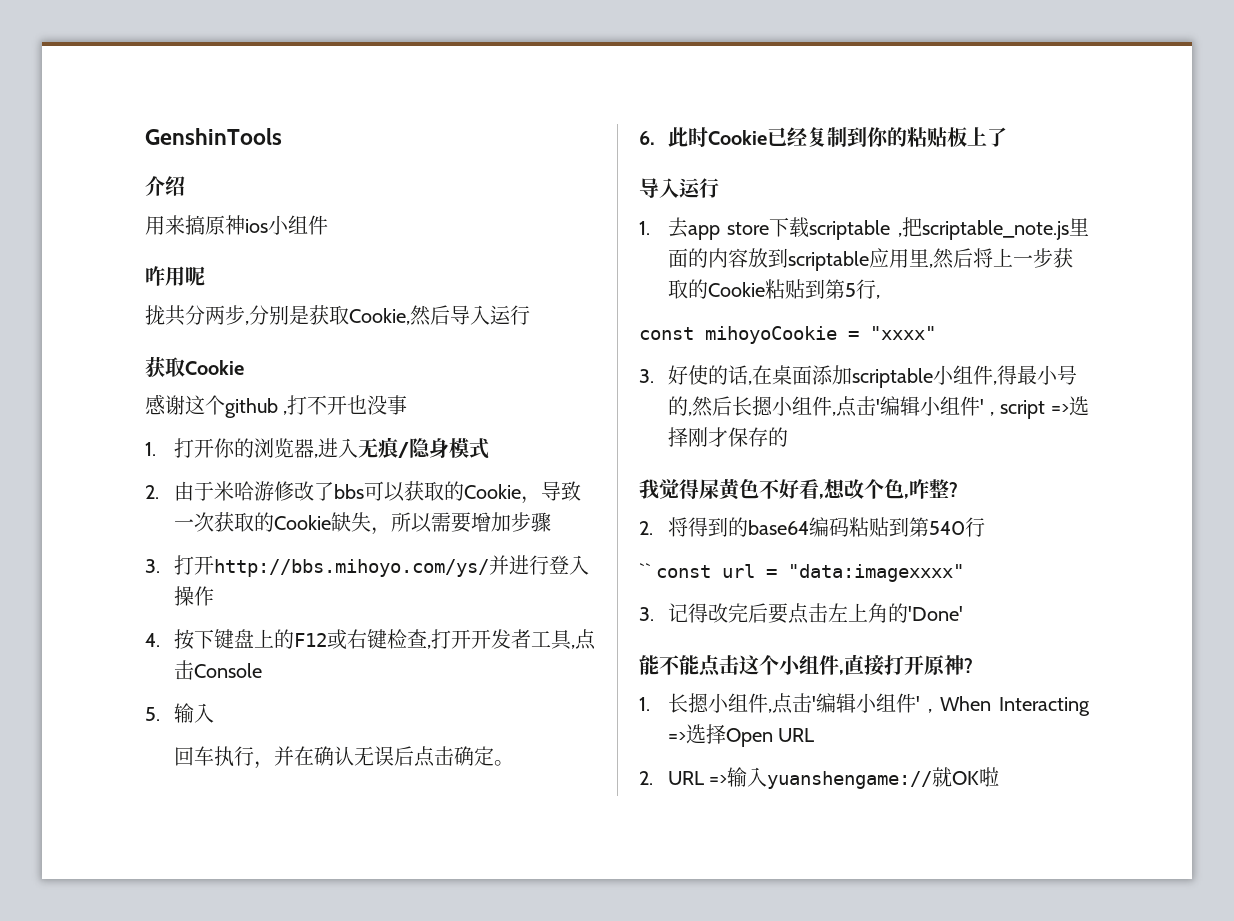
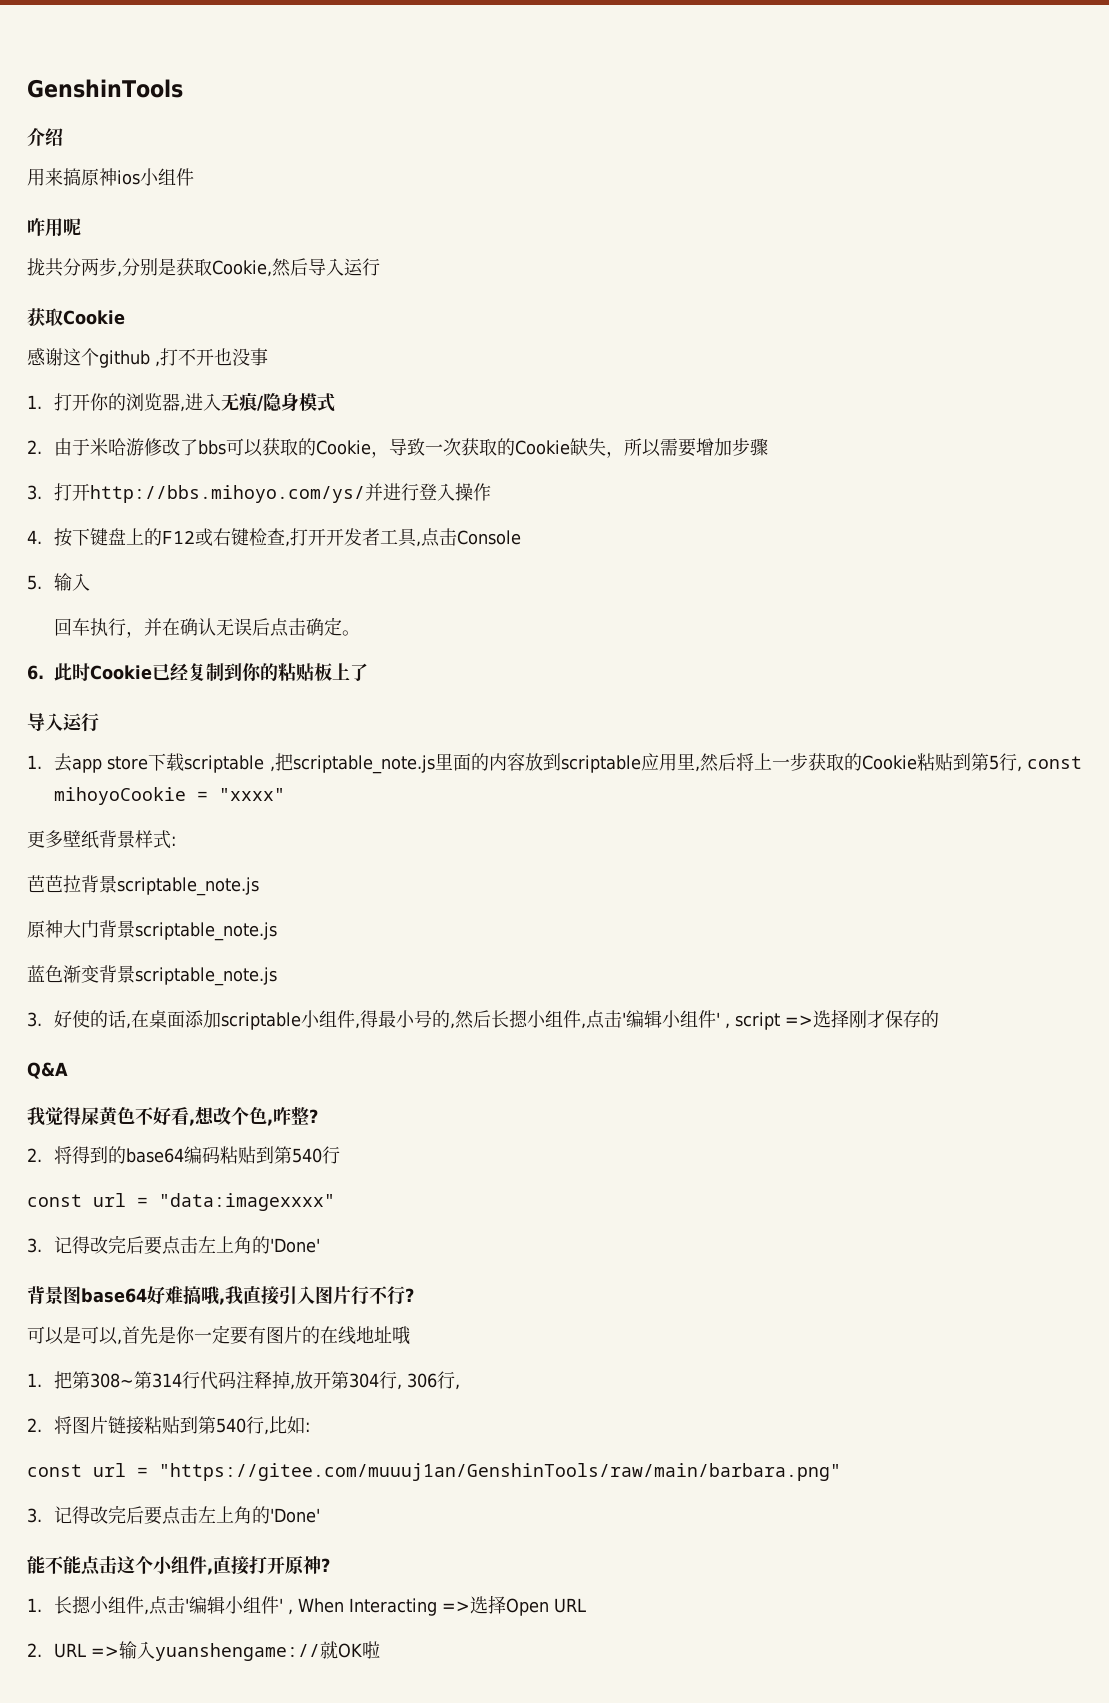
- 1.去app store下载scriptable ,把scriptable_note.js里面的内容放到scriptable应用里,然后将上一步获取的Cookie粘贴到第5行,
- const mihoyoCookie = "xxxx"
+ 1.去app store下载scriptable ,把scriptable_note.js里面的内容放到scriptable应用里,然后将上一步获取的Cookie粘贴到第5行, const mihoyoCookie = "xxxx"
+ 更多壁纸背景样式:
+ 芭芭拉背景scriptable_note.js
+ 原神大门背景scriptable_note.js
+ 蓝色渐变背景scriptable_note.js
+ Q&A
- `` const url = "data:imagexxxx"
+ const url = "data:imagexxxx"
+ 背景图base64好难搞哦,我直接引入图片行不行?
+ 可以是可以,首先是你一定要有图片的在线地址哦
+ 1.把第308~第314行代码注释掉,放开第304行, 306行,
+ 2.将图片链接粘贴到第540行,比如:
+ const url = "https://gitee.com/muuuj1an/GenshinTools/raw/main/barbara.png"
+ 3.记得改完后要点击左上角的'Done'

